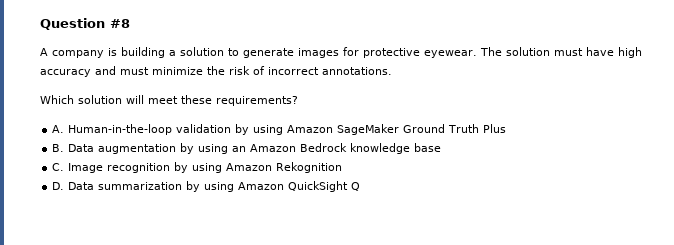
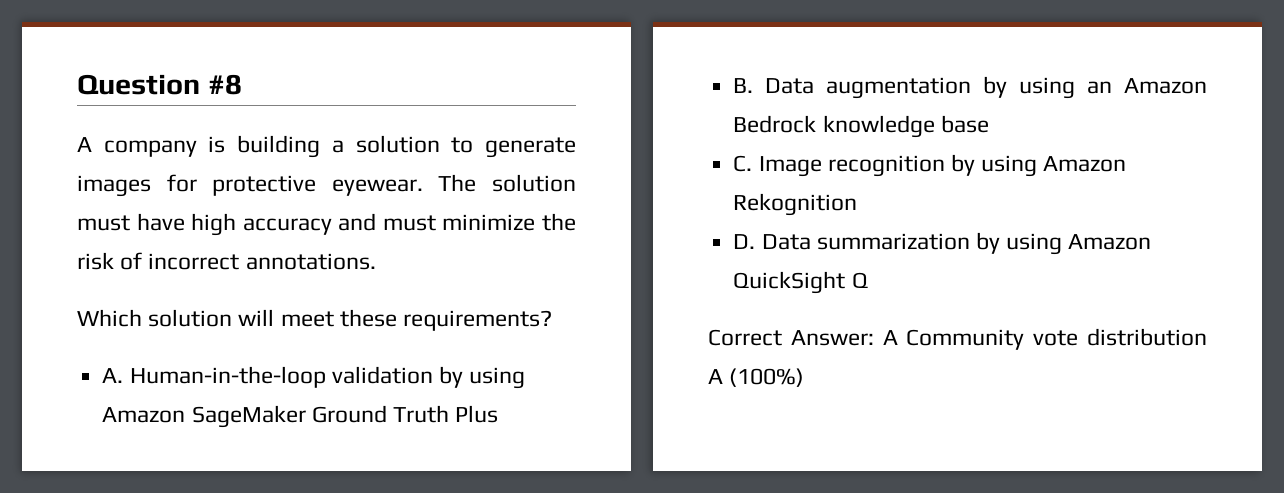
+ Correct Answer: A Community vote distribution A (100%)

